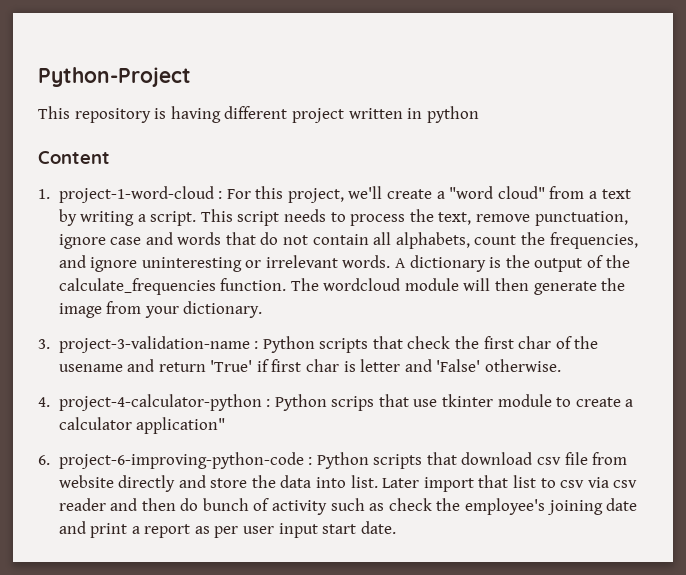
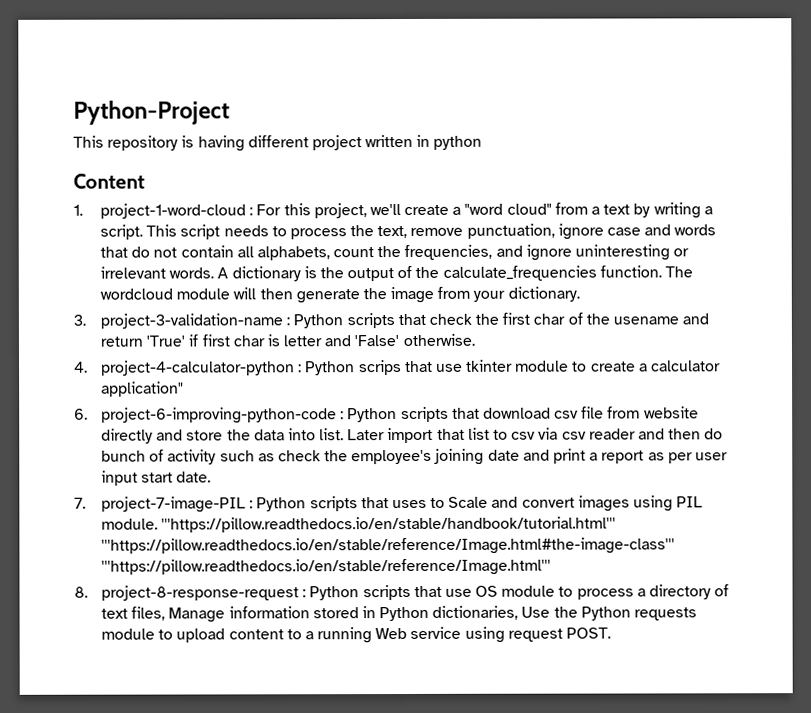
+ 7. project-7-image-PIL : Python scripts that uses to Scale and convert images using PIL module. '''https://pillow.readthedocs.io/en/stable/handbook/tutorial.html''' '''https://pillow.readthedocs.io/en/stable/reference/Image.html#the-image-class''' '''https://pillow.readthedocs.io/en/stable/reference/Image.html'''
+ 8. project-8-response-request : Python scripts that use OS module to process a directory of text files, Manage information stored in Python dictionaries, Use the Python requests module to upload content to a running Web service using request POST.

